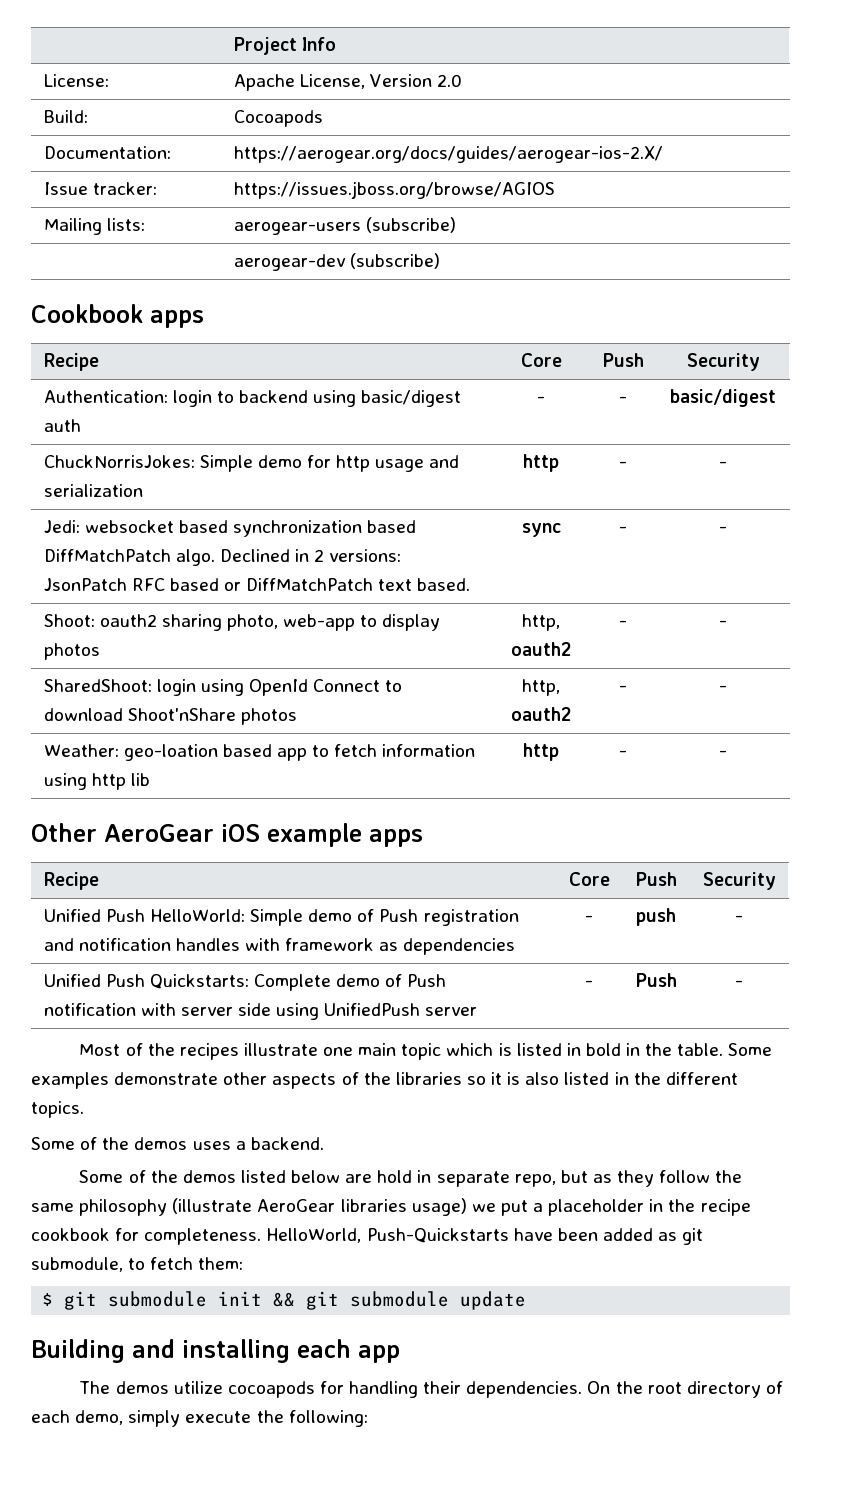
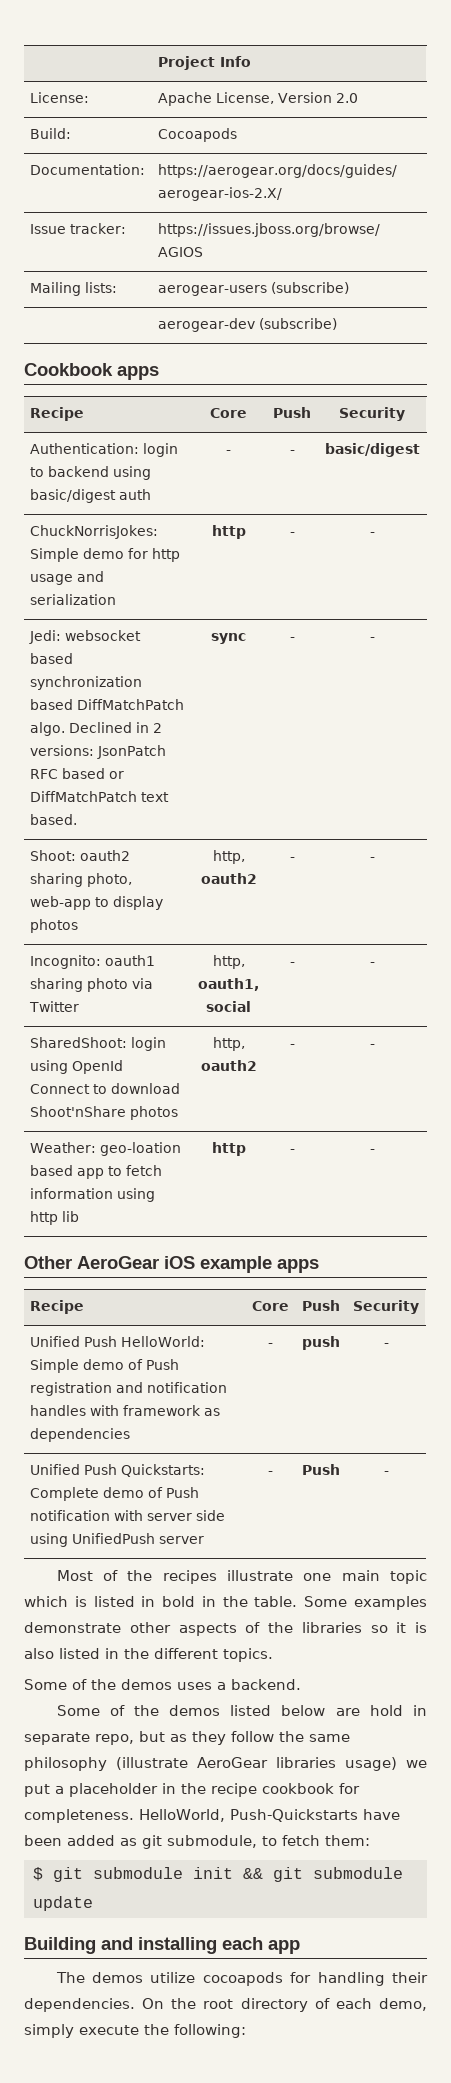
+ Incognito: oauth1 sharing photo via Twitter | http, oauth1, social | - | -

